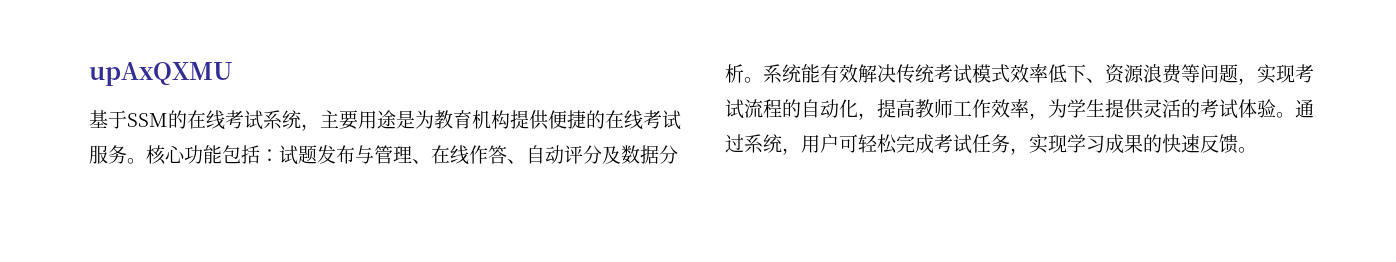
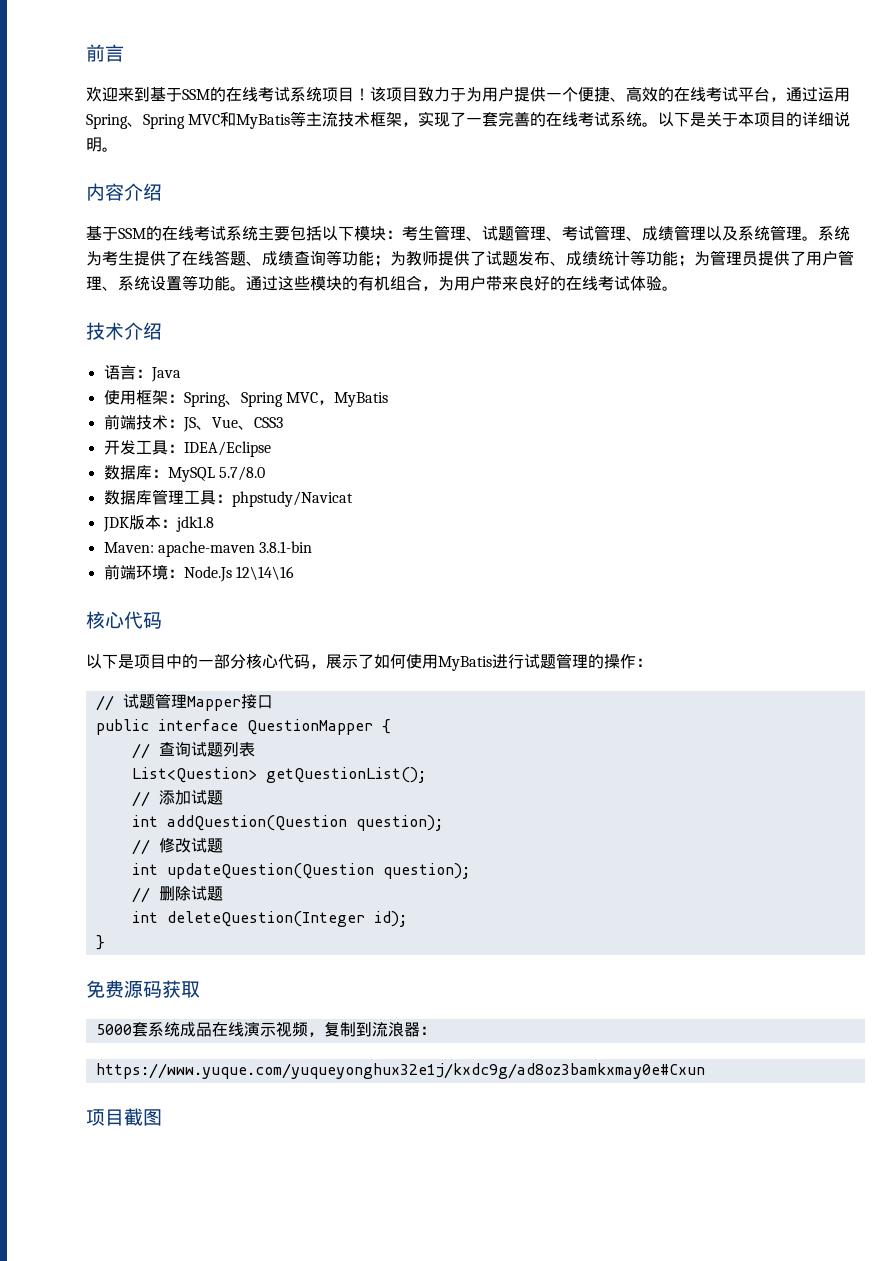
- upAxQXMU
- 基于SSM的在线考试系统，主要用途是为教育机构提供便捷的在线考试服务。核心功能包括：试题发布与管理、在线作答、自动评分及数据分析。系统能有效解决传统考试模式效率低下、资源浪费等问题，实现考试流程的自动化，提高教师工作效率，为学生提供灵活的考试体验。通过系统，用户可轻松完成考试任务，实现学习成果的快速反馈。
+ 前言
+ 欢迎来到基于SSM的在线考试系统项目！该项目致力于为用户提供一个便捷、高效的在线考试平台，通过运用Spring、Spring MVC和MyBatis等主流技术框架，实现了一套完善的在线考试系统。以下是关于本项目的详细说明。
+ 内容介绍
+ 基于SSM的在线考试系统主要包括以下模块：考生管理、试题管理、考试管理、成绩管理以及系统管理。系统为考生提供了在线答题、成绩查询等功能；为教师提供了试题发布、成绩统计等功能；为管理员提供了用户管理、系统设置等功能。通过这些模块的有机组合，为用户带来良好的在线考试体验。
+ 技术介绍
+ 语言：Java
+ 使用框架：Spring、Spring MVC，MyBatis
+ 前端技术：JS、Vue、CSS3
+ 开发工具：IDEA/Eclipse
+ 数据库：MySQL 5.7/8.0
+ 数据库管理工具：phpstudy/Navicat
+ JDK版本：jdk1.8
+ Maven: apache-maven 3.8.1-bin
+ 前端环境：Node.Js 12\14\16
+ 核心代码
+ 以下是项目中的一部分核心代码，展示了如何使用MyBatis进行试题管理的操作：
+ // 试题管理Mapper接口
+ public interface QuestionMapper {
+ // 查询试题列表
+ List<Question> getQuestionList();
+ // 添加试题
+ int addQuestion(Question question);
+ // 修改试题
+ int updateQuestion(Question question);
+ // 删除试题
+ int deleteQuestion(Integer id);
+ }
+ 免费源码获取
+ 5000套系统成品在线演示视频，复制到流浪器：
+ https://www.yuque.com/yuqueyonghux32e1j/kxdc9g/ad8oz3bamkxmay0e#Cxun
+ 项目截图

